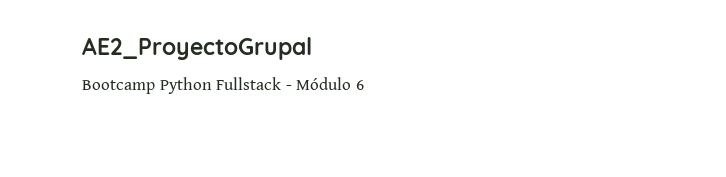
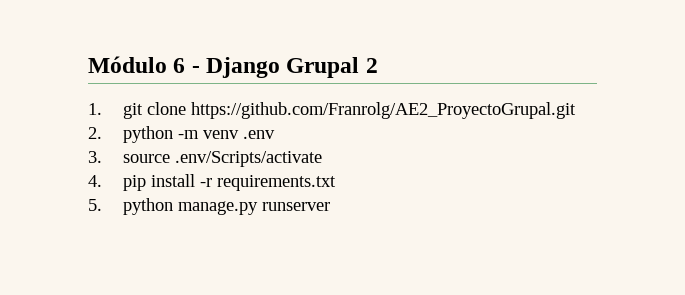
- AE2_ProyectoGrupal
- Bootcamp Python Fullstack - Módulo 6
+ Módulo 6 - Django Grupal 2
+ 1. git clone https://github.com/Franrolg/AE2_ProyectoGrupal.git
+ 2. python -m venv .env
+ 3. source .env/Scripts/activate
+ 4. pip install -r requirements.txt
+ 5. python manage.py runserver

